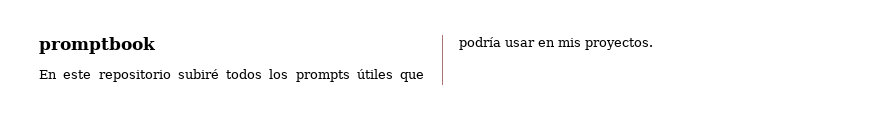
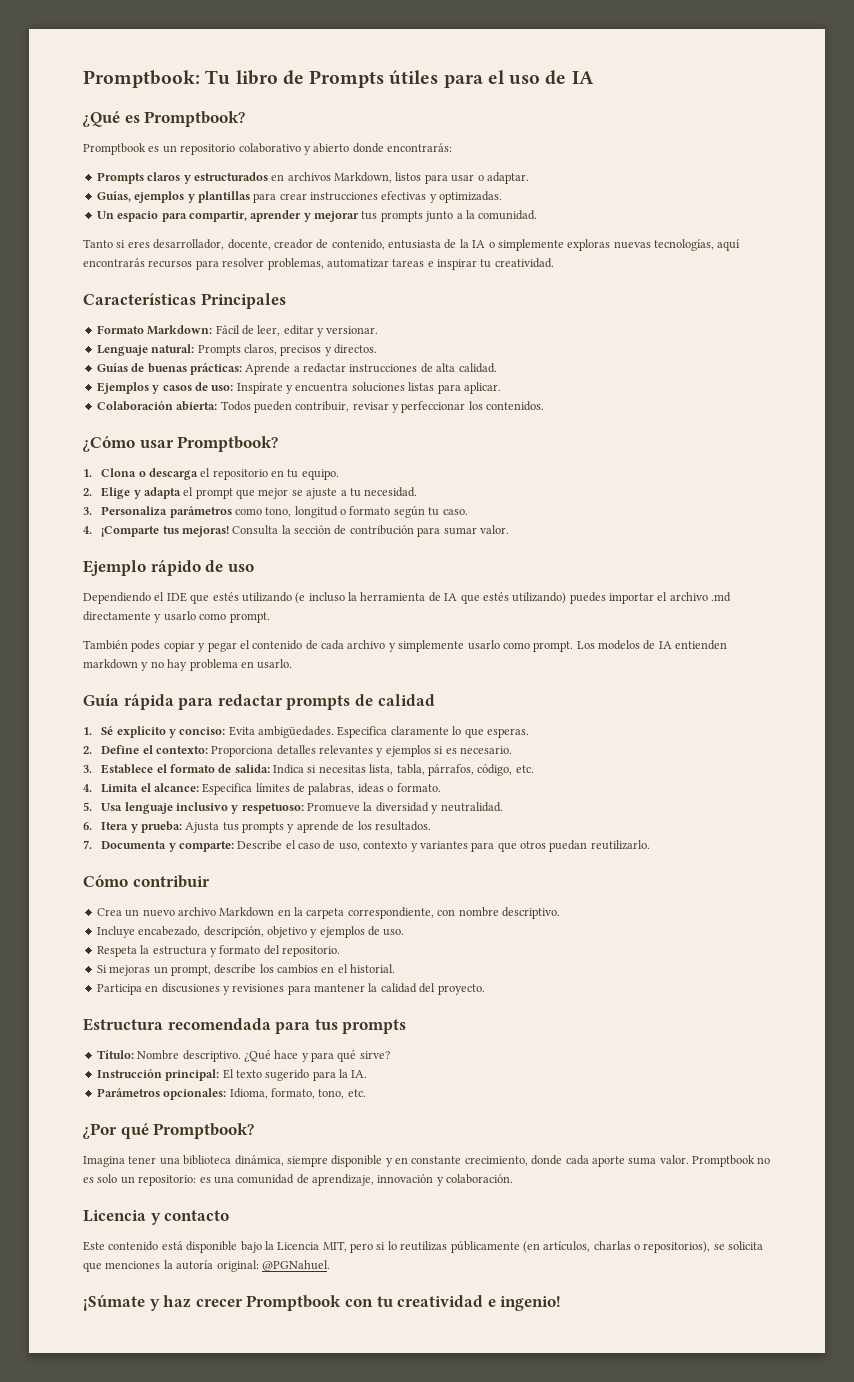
- promptbook
- En este repositorio subiré todos los prompts útiles que podría usar en mis proyectos.
+ Promptbook: Tu libro de Prompts útiles para el uso de IA
+ ¿Qué es Promptbook?
+ Promptbook es un repositorio colaborativo y abierto donde encontrarás:
+ Prompts claros y estructurados en archivos Markdown, listos para usar o adaptar.
+ Guías, ejemplos y plantillas para crear instrucciones efectivas y optimizadas.
+ Un espacio para compartir, aprender y mejorar tus prompts junto a la comunidad.
+ Tanto si eres desarrollador, docente, creador de contenido, entusiasta de la IA o simplemente exploras nuevas tecnologías, aquí encontrarás recursos para resolver problemas, automatizar tareas e inspirar tu creatividad.
+ Características Principales
+ Formato Markdown: Fácil de leer, editar y versionar.
+ Lenguaje natural: Prompts claros, precisos y directos.
+ Guías de buenas prácticas: Aprende a redactar instrucciones de alta calidad.
+ Ejemplos y casos de uso: Inspírate y encuentra soluciones listas para aplicar.
+ Colaboración abierta: Todos pueden contribuir, revisar y perfeccionar los contenidos.
+ ¿Cómo usar Promptbook?
+ 1. Clona o descarga el repositorio en tu equipo.
+ 2. Elige y adapta el prompt que mejor se ajuste a tu necesidad.
+ 3. Personaliza parámetros como tono, longitud o formato según tu caso.
+ 4. ¡Comparte tus mejoras! Consulta la sección de contribución para sumar valor.
+ Ejemplo rápido de uso
+ Dependiendo el IDE que estés utilizando (e incluso la herramienta de IA que estés utilizando) puedes importar el archivo .md directamente y usarlo como prompt.
+ También podes copiar y pegar el contenido de cada archivo y simplemente usarlo como prompt. Los modelos de IA entienden markdown y no hay problema en usarlo.
+ Guía rápida para redactar prompts de calidad
+ 1. Sé explícito y conciso: Evita ambigüedades. Especifica claramente lo que esperas.
+ 2. Define el contexto: Proporciona detalles relevantes y ejemplos si es necesario.
+ 3. Establece el formato de salida: Indica si necesitas lista, tabla, párrafos, código, etc.
+ 4. Limita el alcance: Especifica límites de palabras, ideas o formato.
+ 5. Usa lenguaje inclusivo y respetuoso: Promueve la diversidad y neutralidad.
+ 6. Itera y prueba: Ajusta tus prompts y aprende de los resultados.
+ 7. Documenta y comparte: Describe el caso de uso, contexto y variantes para que otros puedan reutilizarlo.
+ Cómo contribuir
+ Crea un nuevo archivo Markdown en la carpeta correspondiente, con nombre descriptivo.
+ Incluye encabezado, descripción, objetivo y ejemplos de uso.
+ Respeta la estructura y formato del repositorio.
+ Si mejoras un prompt, describe los cambios en el historial.
+ Participa en discusiones y revisiones para mantener la calidad del proyecto.
+ Estructura recomendada para tus prompts
+ Título: Nombre descriptivo. ¿Qué hace y para qué sirve?
+ Instrucción principal: El texto sugerido para la IA.
+ Parámetros opcionales: Idioma, formato, tono, etc.
+ ¿Por qué Promptbook?
+ Imagina tener una biblioteca dinámica, siempre disponible y en constante crecimiento, donde cada aporte suma valor. Promptbook no es solo un repositorio: es una comunidad de aprendizaje, innovación y colaboración.
+ Licencia y contacto
+ Este contenido está disponible bajo la Licencia MIT, pero si lo reutilizas públicamente (en artículos, charlas o repositorios), se solicita que menciones la autoría original: @PGNahuel.
+ ¡Súmate y haz crecer Promptbook con tu creatividad e ingenio!

